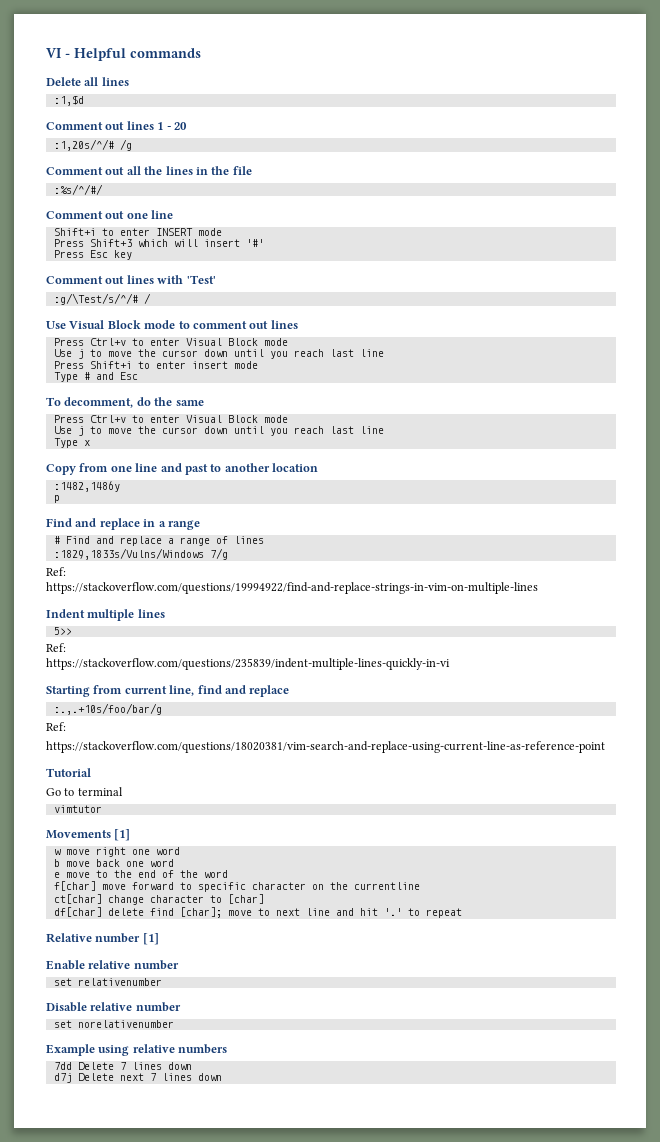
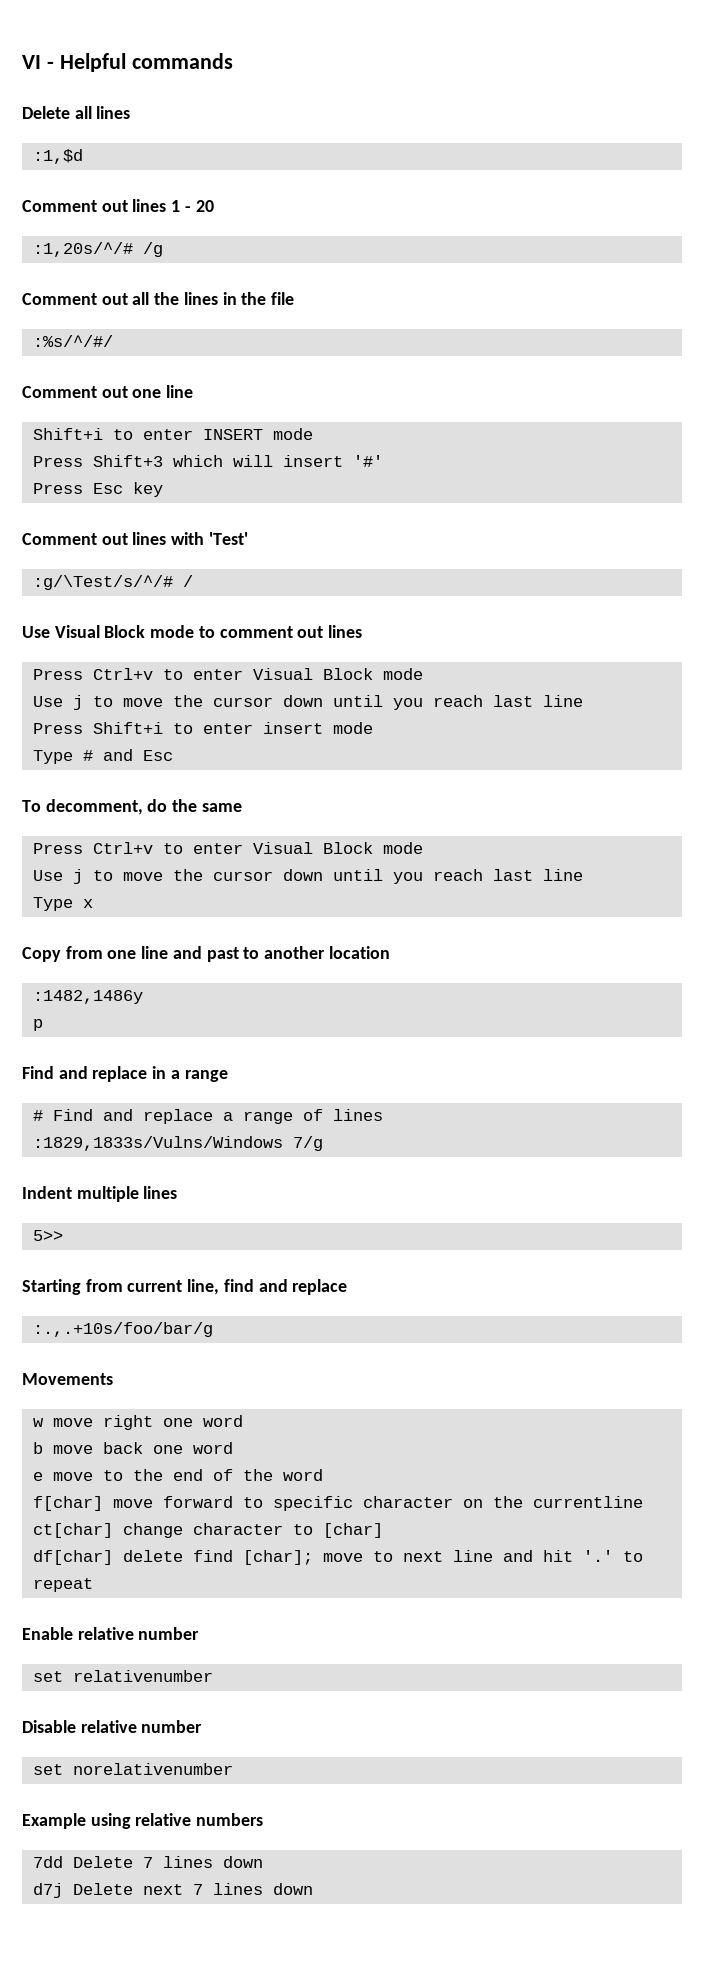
  :1829,1833s/Vulns/Windows 7/g
- Ref:
- https://stackoverflow.com/questions/19994922/find-and-replace-strings-in-vim-on-multiple-lines
  5>>
- Ref:
- https://stackoverflow.com/questions/235839/indent-multiple-lines-quickly-in-vi
  :.,.+10s/foo/bar/g
- Ref:
- https://stackoverflow.com/questions/18020381/vim-search-and-replace-using-current-line-as-reference-point
- Tutorial
- Go to terminal
- vimtutor
- Movements [1]
+ Movements
- Relative number [1]

